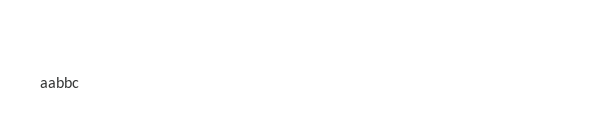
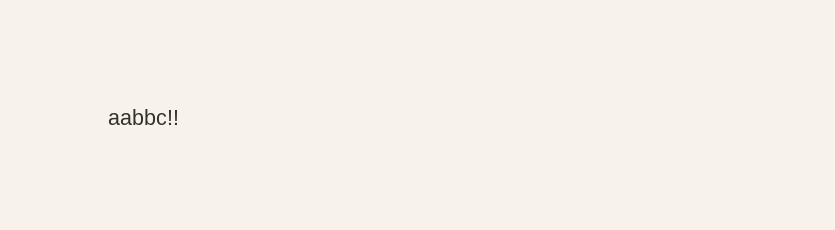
- aabbc
+ aabbc!!

